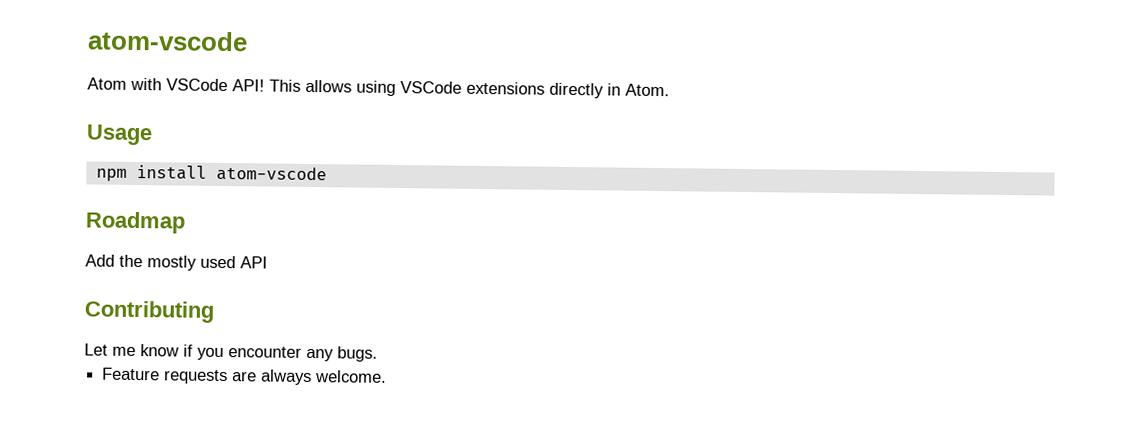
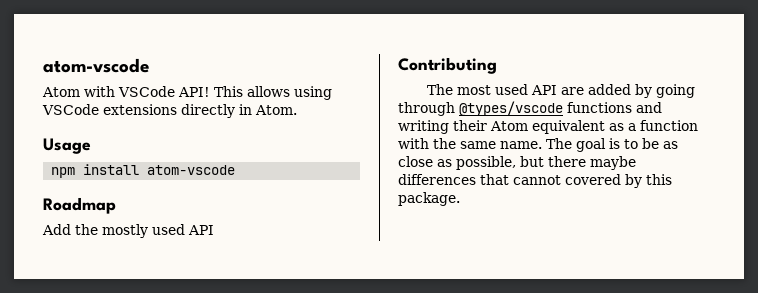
- Let me know if you encounter any bugs.
- Feature requests are always welcome.
+ The most used API are added by going through @types/vscode functions and writing their Atom equivalent as a function with the same name. The goal is to be as close as possible, but there maybe differences that cannot covered by this package.

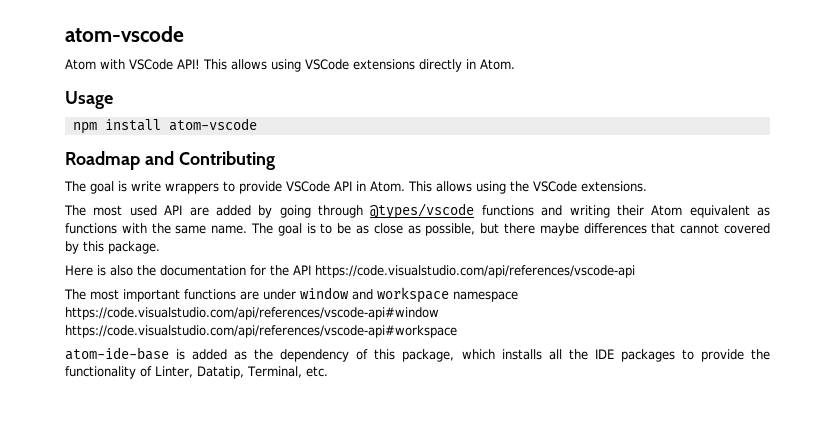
- Roadmap
- Add the mostly used API
- Contributing
+ Roadmap and Contributing
+ The goal is write wrappers to provide VSCode API in Atom. This allows using the VSCode extensions.
- The most used API are added by going through @types/vscode functions and writing their Atom equivalent as a function with the same name.
+ The most used API are added by going through @types/vscode functions and writing their Atom equivalent as functions with the same name.
+ Here is also the documentation for the API https://code.visualstudio.com/api/references/vscode-api
+ The most important functions are under window and workspace namespace https://code.visualstudio.com/api/references/vscode-api#window https://code.visualstudio.com/api/references/vscode-api#workspace
+ atom-ide-base is added as the dependency of this package, which installs all the IDE packages to provide the functionality of Linter, Datatip, Terminal, etc.

